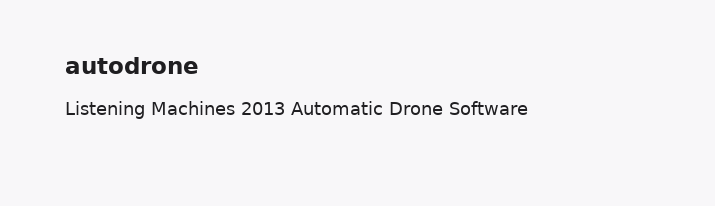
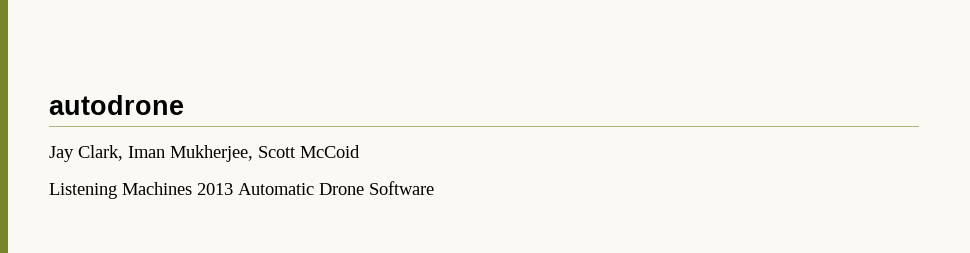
+ Jay Clark, Iman Mukherjee, Scott McCoid

